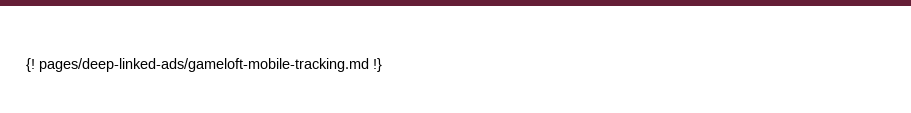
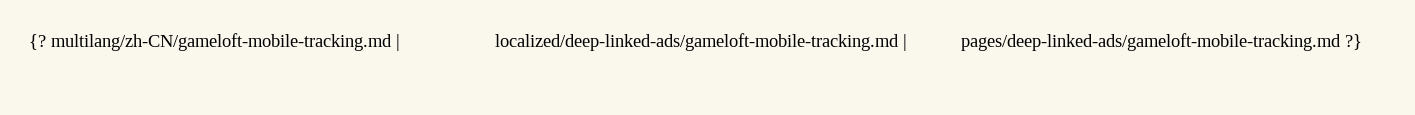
- {! pages/deep-linked-ads/gameloft-mobile-tracking.md !}
+ {? multilang/zh-CN/gameloft-mobile-tracking.md | localized/deep-linked-ads/gameloft-mobile-tracking.md | pages/deep-linked-ads/gameloft-mobile-tracking.md ?}

